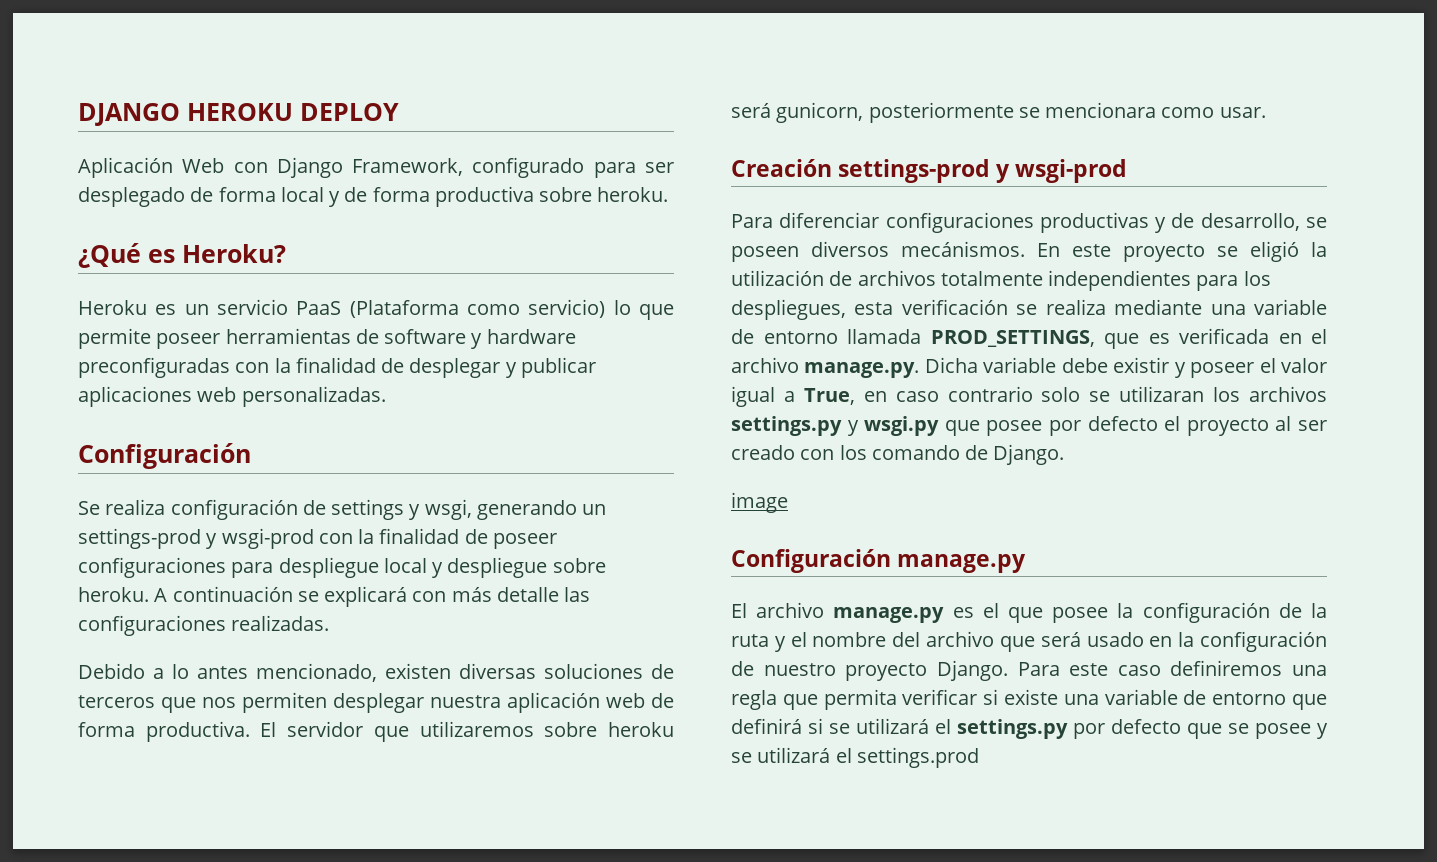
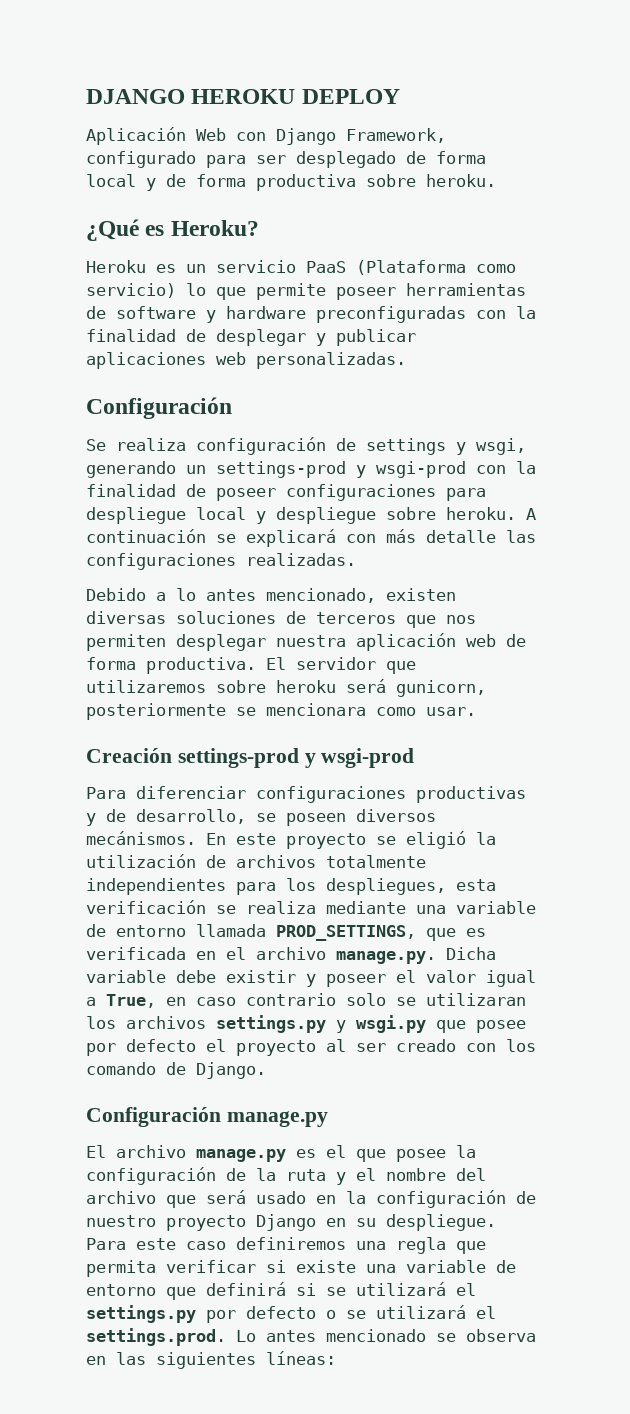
- image
- El archivo manage.py es el que posee la configuración de la ruta y el nombre del archivo que será usado en la configuración de nuestro proyecto Django.
+ El archivo manage.py es el que posee la configuración de la ruta y el nombre del archivo que será usado en la configuración de nuestro proyecto Django en su despliegue.
- Para este caso definiremos una regla que permita verificar si existe una variable de entorno que definirá si se utilizará el settings.py por defecto que se posee y se utilizará el settings.prod
+ Para este caso definiremos una regla que permita verificar si existe una variable de entorno que definirá si se utilizará el settings.py por defecto o se utilizará el settings.prod. Lo antes mencionado se observa en las siguientes líneas:

